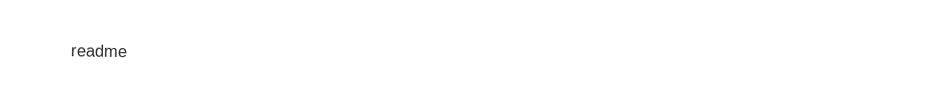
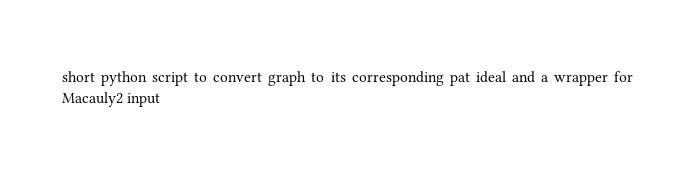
- readme
+ short python script to convert graph to its corresponding pat ideal and a wrapper for Macauly2 input

